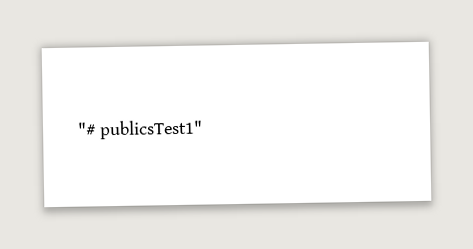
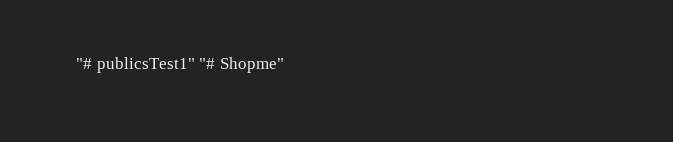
- "# publicsTest1"
+ "# publicsTest1" "# Shopme"

